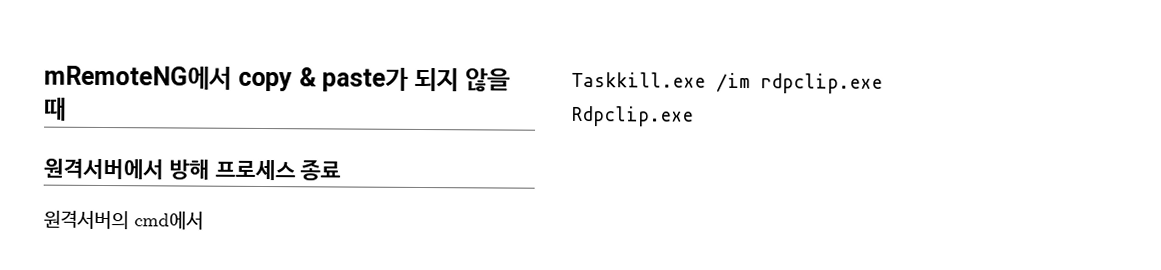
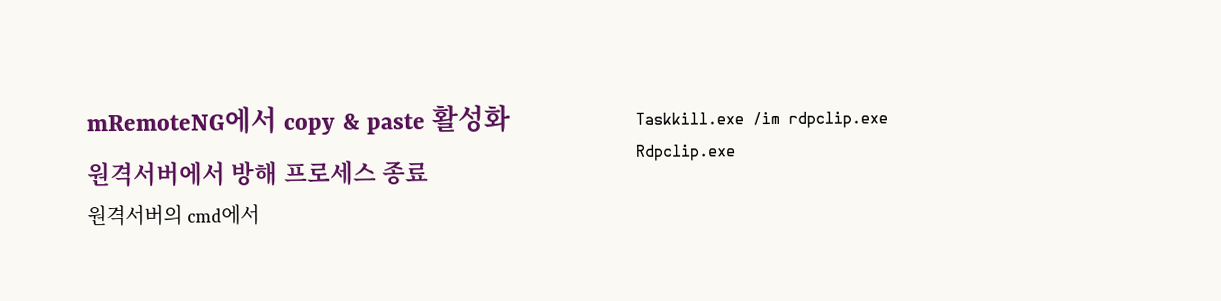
- mRemoteNG에서 copy & paste가 되지 않을 때
+ mRemoteNG에서 copy & paste 활성화

